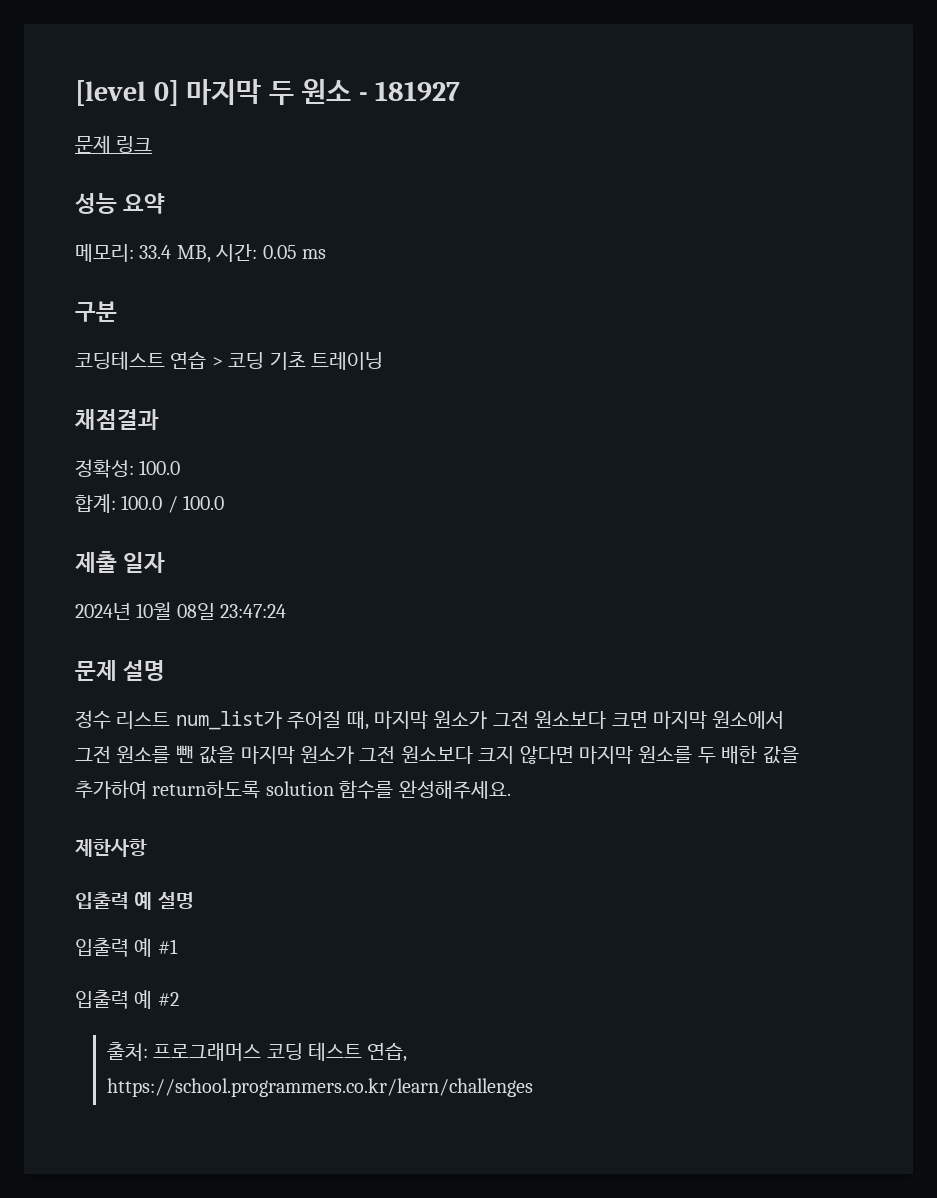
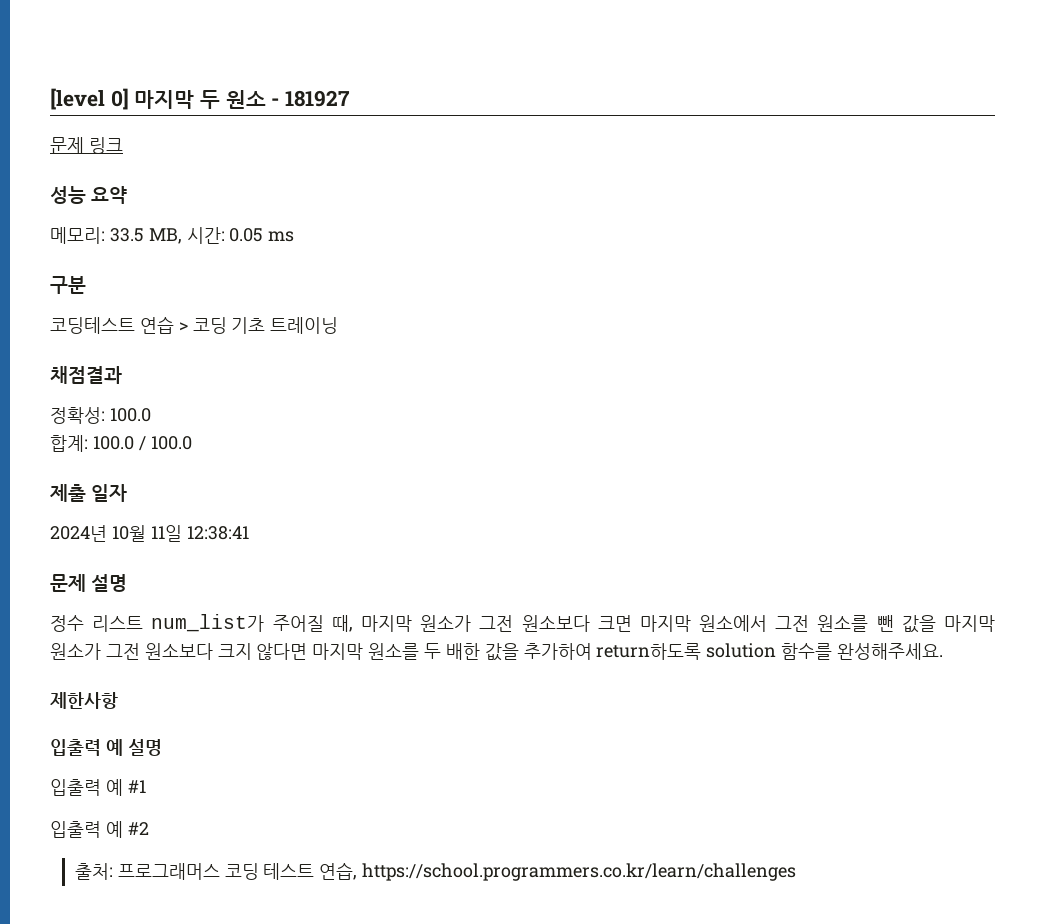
- 메모리: 33.4 MB, 시간: 0.05 ms
+ 메모리: 33.5 MB, 시간: 0.05 ms
- 2024년 10월 08일 23:47:24
+ 2024년 10월 11일 12:38:41

